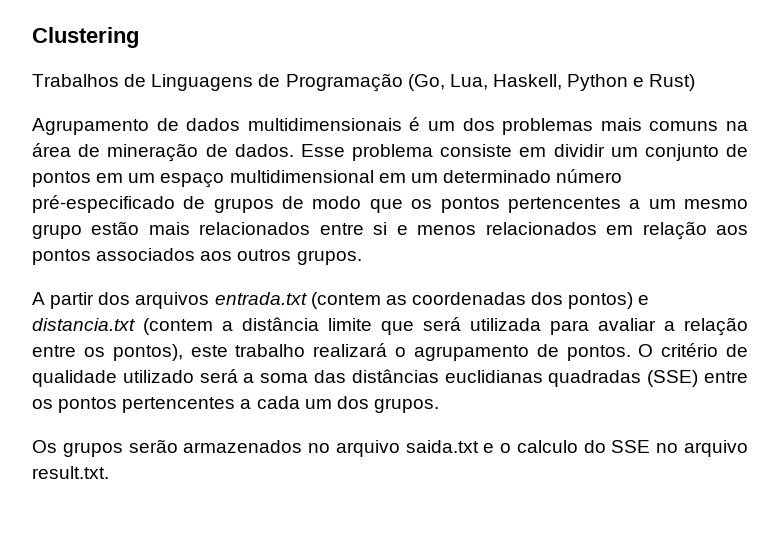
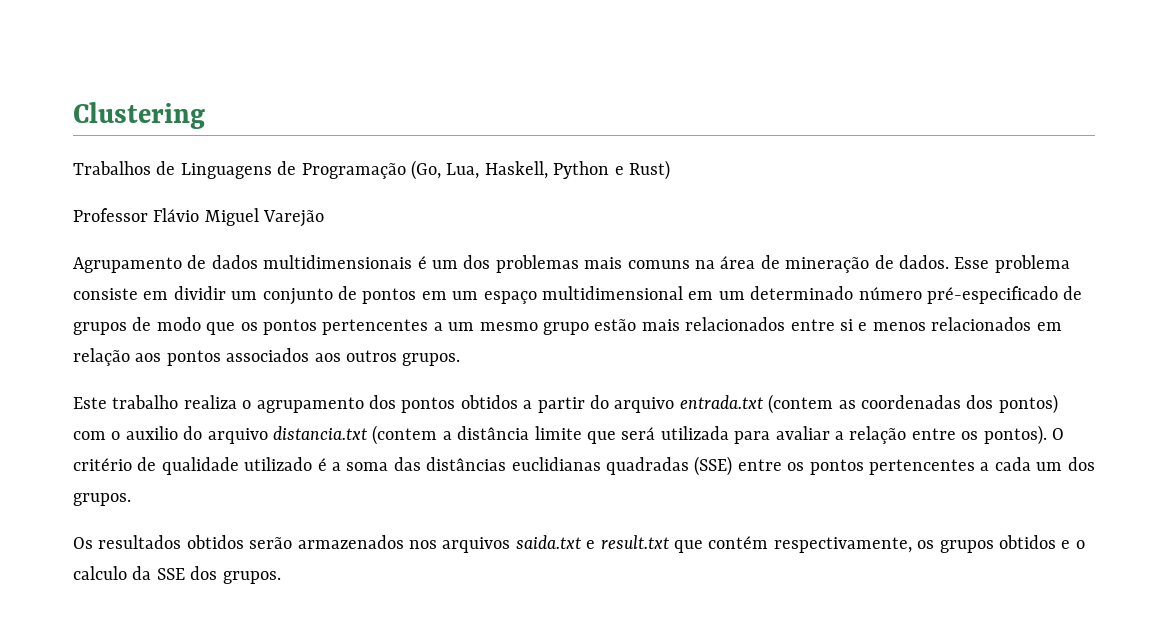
+ Professor Flávio Miguel Varejão
- A partir dos arquivos entrada.txt (contem as coordenadas dos pontos) e distancia.txt (contem a distância limite que será utilizada para avaliar a relação entre os pontos), este trabalho realizará o agrupamento de pontos.
+ Este trabalho realiza o agrupamento dos pontos obtidos a partir do arquivo entrada.txt (contem as coordenadas dos pontos) com o auxilio do arquivo distancia.txt (contem a distância limite que será utilizada para avaliar a relação entre os pontos).
- O critério de qualidade utilizado será a soma das distâncias euclidianas quadradas (SSE) entre os pontos pertencentes a cada um dos grupos.
+ O critério de qualidade utilizado é a soma das distâncias euclidianas quadradas (SSE) entre os pontos pertencentes a cada um dos grupos.
- Os grupos serão armazenados no arquivo saida.txt e o calculo do SSE no arquivo result.txt.
+ Os resultados obtidos serão armazenados nos arquivos saida.txt e result.txt que contém respectivamente, os grupos obtidos e o calculo da SSE dos grupos.

